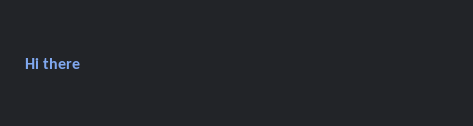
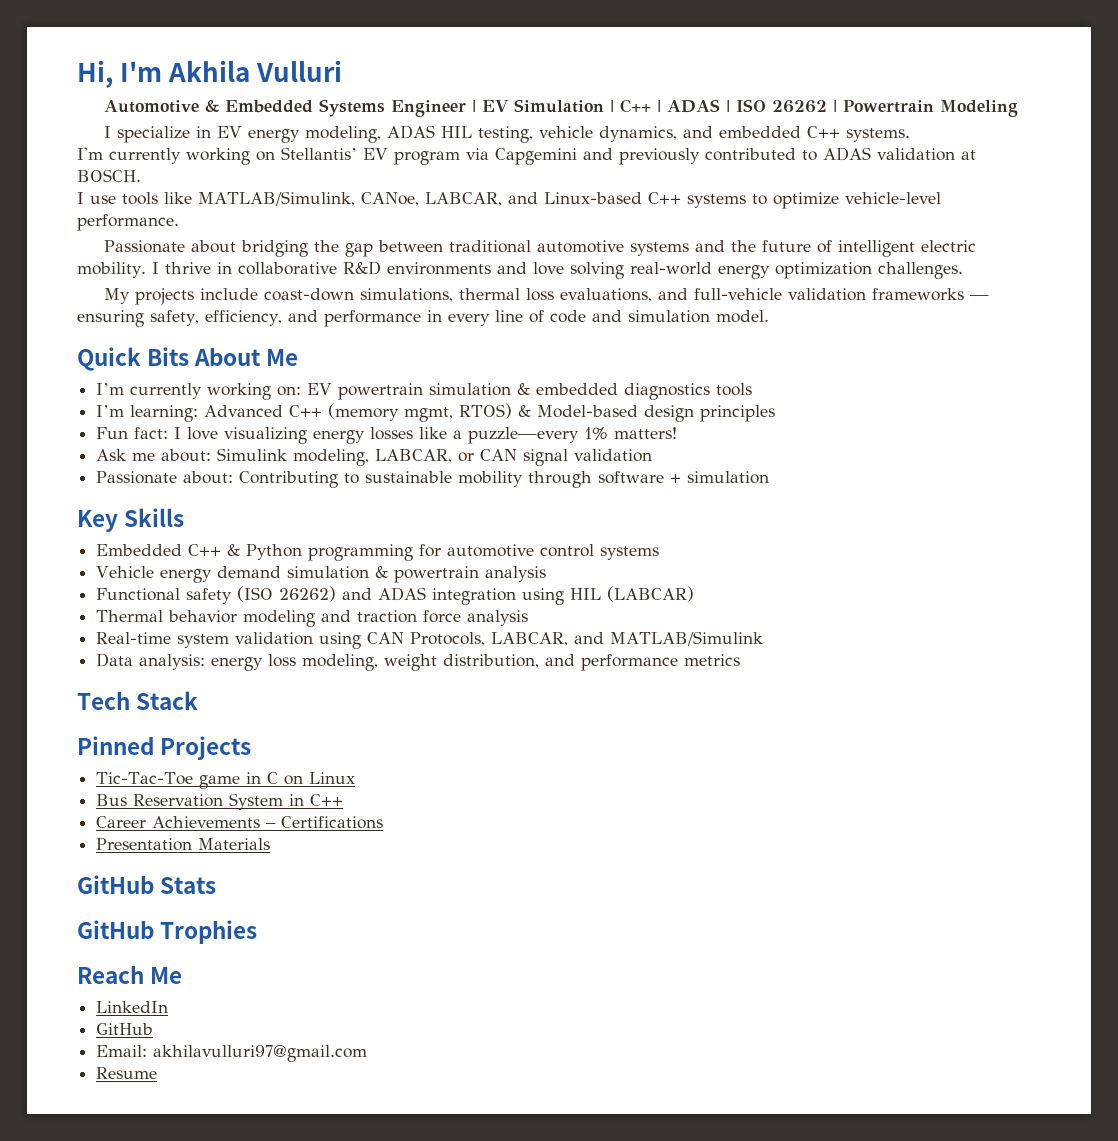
- Hi there
+ Hi, I'm Akhila Vulluri
+ Automotive & Embedded Systems Engineer | EV Simulation | C++ | ADAS | ISO 26262 | Powertrain Modeling
+ I specialize in EV energy modeling, ADAS HIL testing, vehicle dynamics, and embedded C++ systems.
+ I'm currently working on Stellantis’ EV program via Capgemini and previously contributed to ADAS validation at BOSCH.
+ I use tools like MATLAB/Simulink, CANoe, LABCAR, and Linux-based C++ systems to optimize vehicle-level performance.
+ Passionate about bridging the gap between traditional automotive systems and the future of intelligent electric mobility. I thrive in collaborative R&D environments and love solving real-world energy optimization challenges.
+ My projects include coast-down simulations, thermal loss evaluations, and full-vehicle validation frameworks — ensuring safety, efficiency, and performance in every line of code and simulation model.
+ Quick Bits About Me
+ I’m currently working on: EV powertrain simulation & embedded diagnostics tools
+ I’m learning: Advanced C++ (memory mgmt, RTOS) & Model-based design principles
+ Fun fact: I love visualizing energy losses like a puzzle—every 1% matters!
+ Ask me about: Simulink modeling, LABCAR, or CAN signal validation
+ Passionate about: Contributing to sustainable mobility through software + simulation
+ Key Skills
+ Embedded C++ & Python programming for automotive control systems
+ Vehicle energy demand simulation & powertrain analysis
+ Functional safety (ISO 26262) and ADAS integration using HIL (LABCAR)
+ Thermal behavior modeling and traction force analysis
+ Real-time system validation using CAN Protocols, LABCAR, and MATLAB/Simulink
+ Data analysis: energy loss modeling, weight distribution, and performance metrics
+ Tech Stack
+ Pinned Projects
+ Tic-Tac-Toe game in C on Linux
+ Bus Reservation System in C++
+ Career Achievements – Certifications
+ Presentation Materials
+ GitHub Stats
+ GitHub Trophies
+ Reach Me
+ LinkedIn
+ GitHub
+ Email: akhilavulluri97@gmail.com
+ Resume

